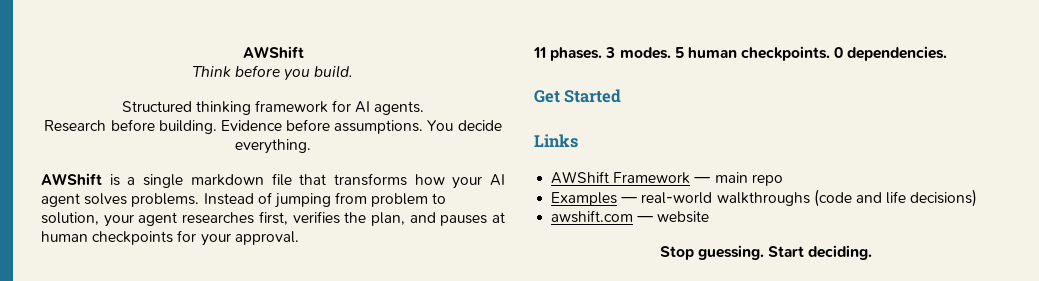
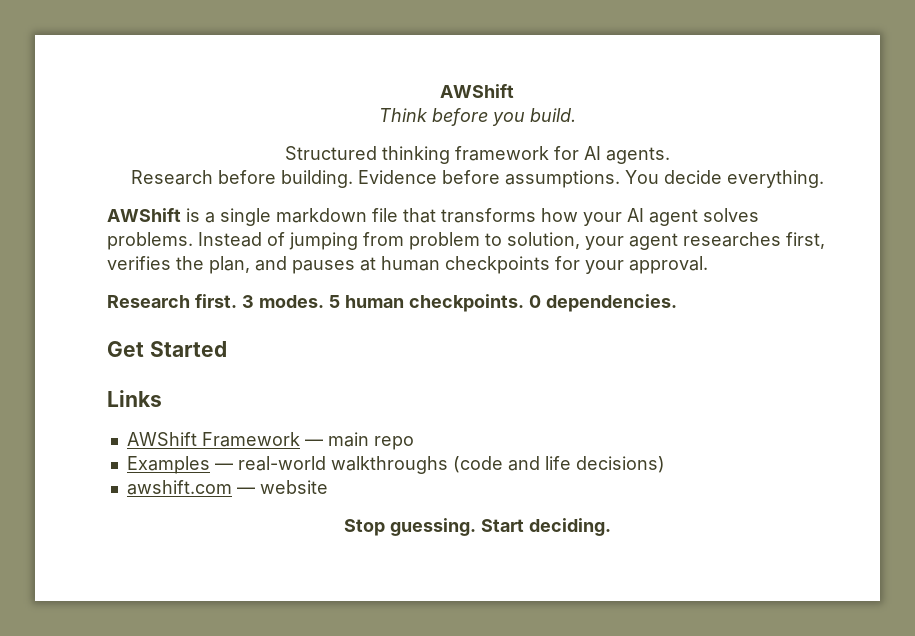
- 11 phases.
+ Research first.

